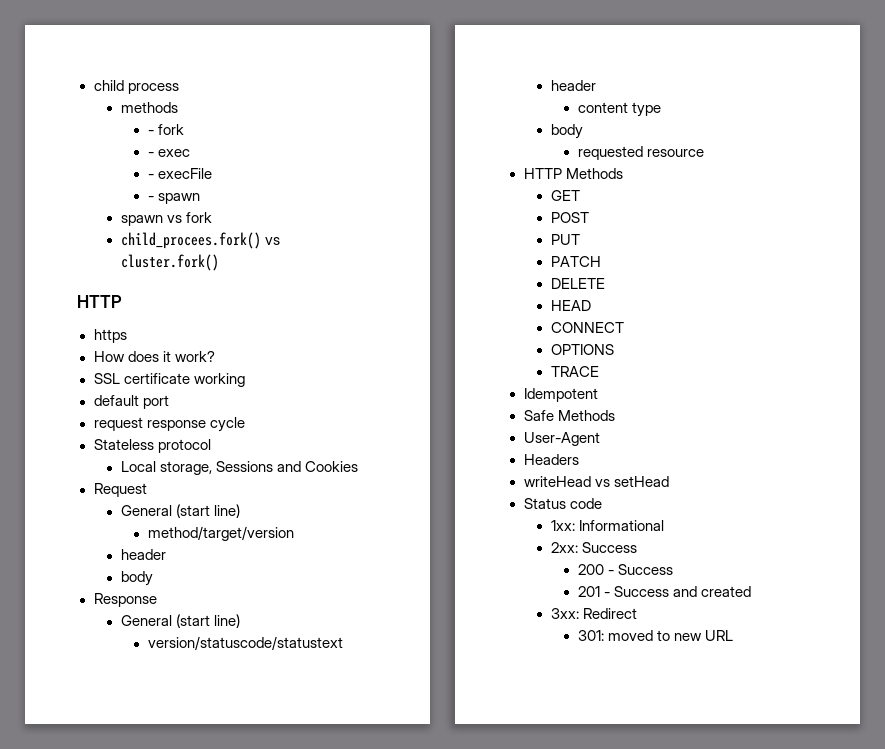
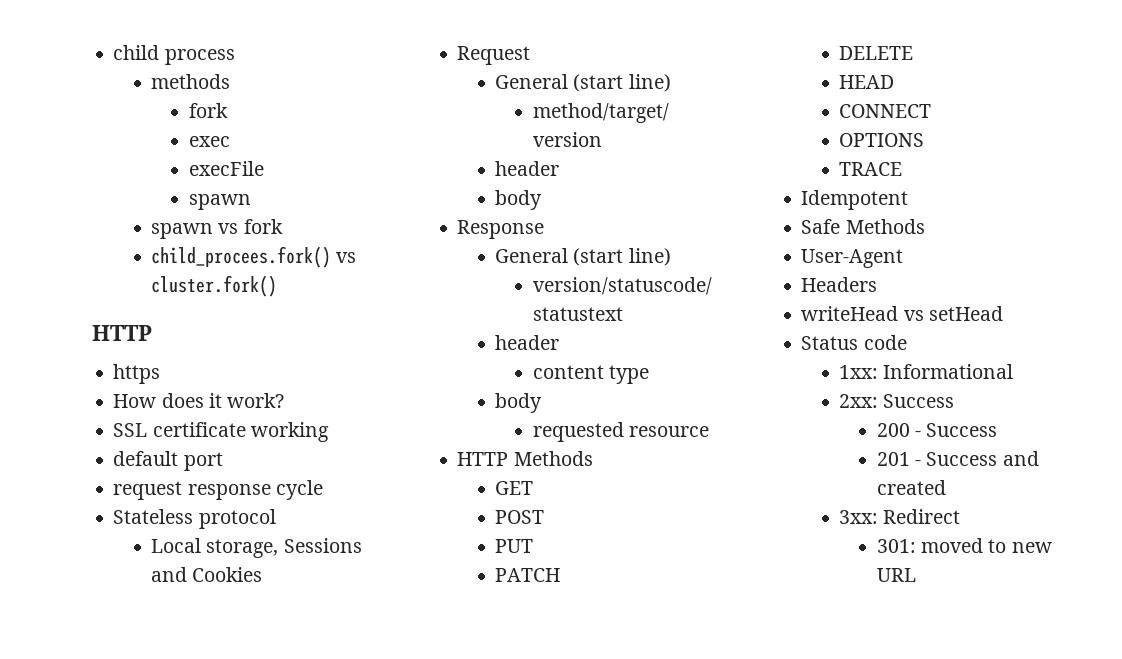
  methods
- - fork
- - exec
+ fork
+ exec
- - execFile
- - spawn
+ execFile
+ spawn

